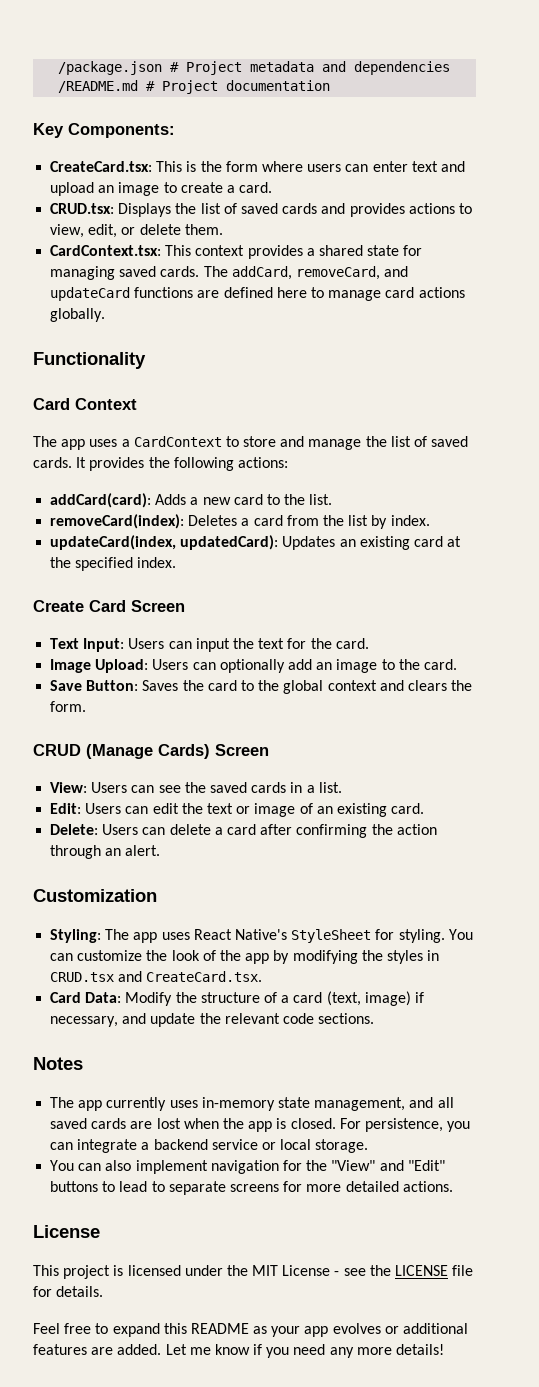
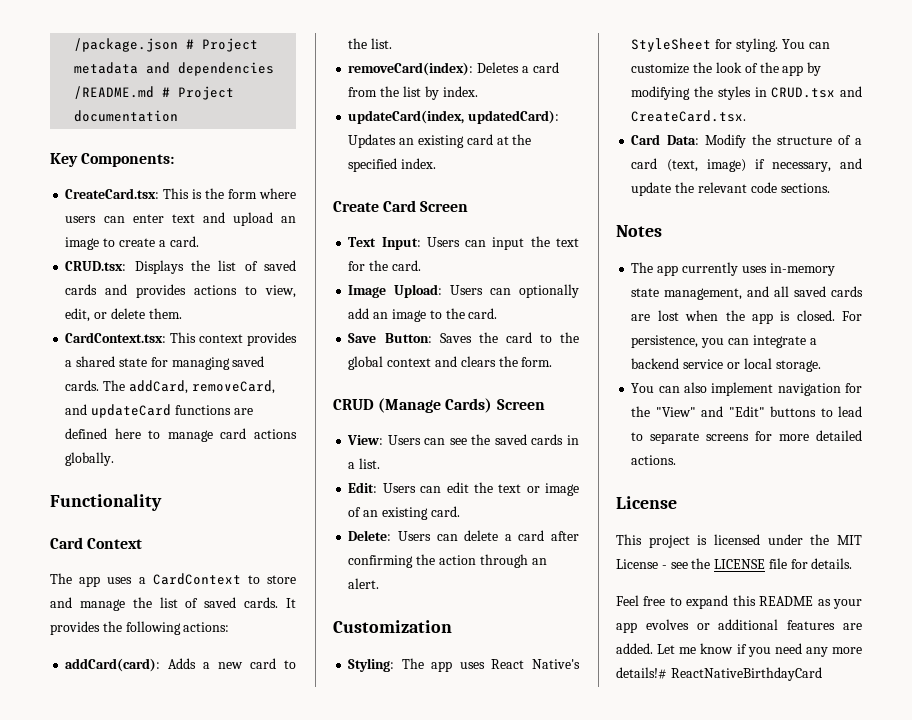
- Let me know if you need any more details!
+ Let me know if you need any more details!# ReactNativeBirthdayCard

